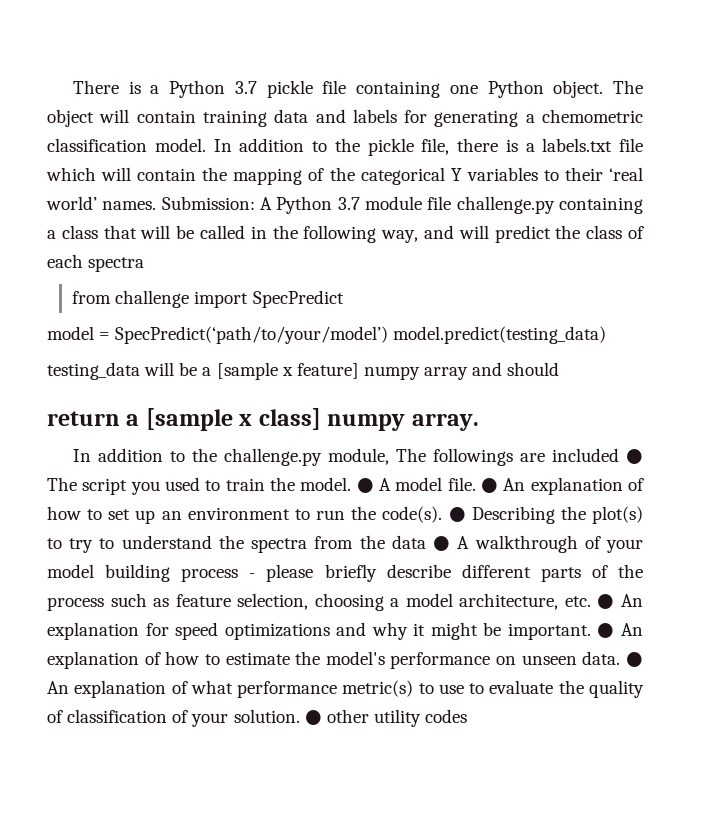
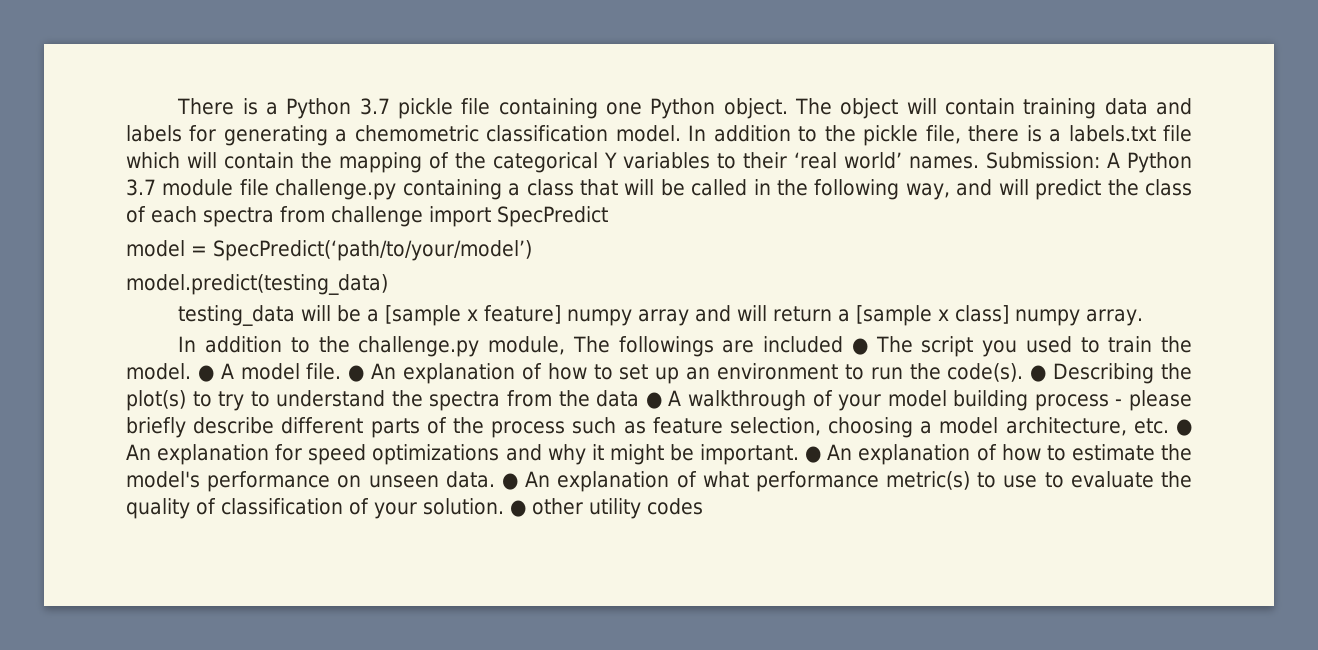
- Submission: A Python 3.7 module file challenge.py containing a class that will be called in the following way, and will predict the class of each spectra
- from challenge import SpecPredict
+ Submission: A Python 3.7 module file challenge.py containing a class that will be called in the following way, and will predict the class of each spectra from challenge import SpecPredict
- model = SpecPredict(‘path/to/your/model’) model.predict(testing_data)
+ model = SpecPredict(‘path/to/your/model’)
+ model.predict(testing_data)
- testing_data will be a [sample x feature] numpy array and should
- return a [sample x class] numpy array.
+ testing_data will be a [sample x feature] numpy array and will return a [sample x class] numpy array.

